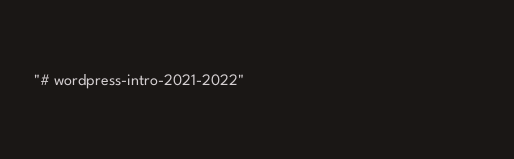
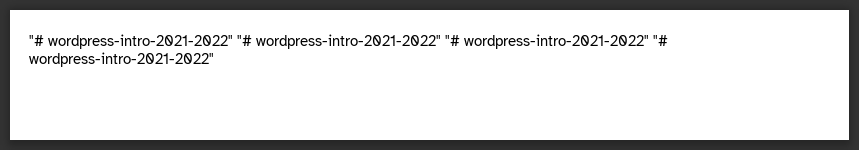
- "# wordpress-intro-2021-2022"
+ "# wordpress-intro-2021-2022" "# wordpress-intro-2021-2022" "# wordpress-intro-2021-2022" "# wordpress-intro-2021-2022"

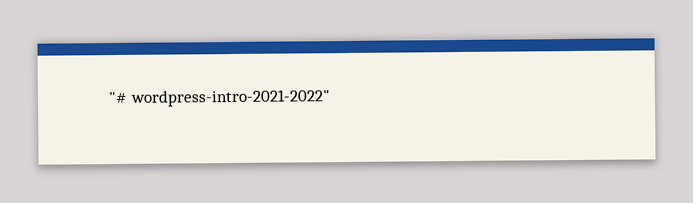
- "# wordpress-intro-2021-2022" "# wordpress-intro-2021-2022" "# wordpress-intro-2021-2022" "# wordpress-intro-2021-2022"
+ "# wordpress-intro-2021-2022"

